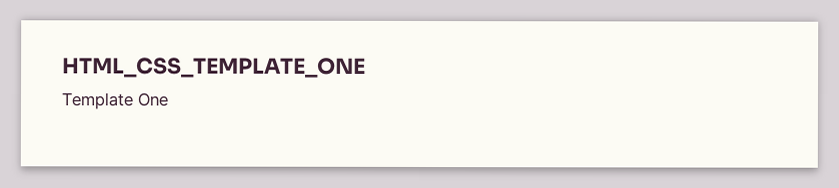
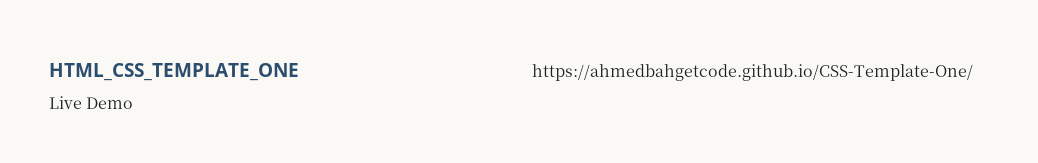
- Template One
+ Live Demo https://ahmedbahgetcode.github.io/CSS-Template-One/

